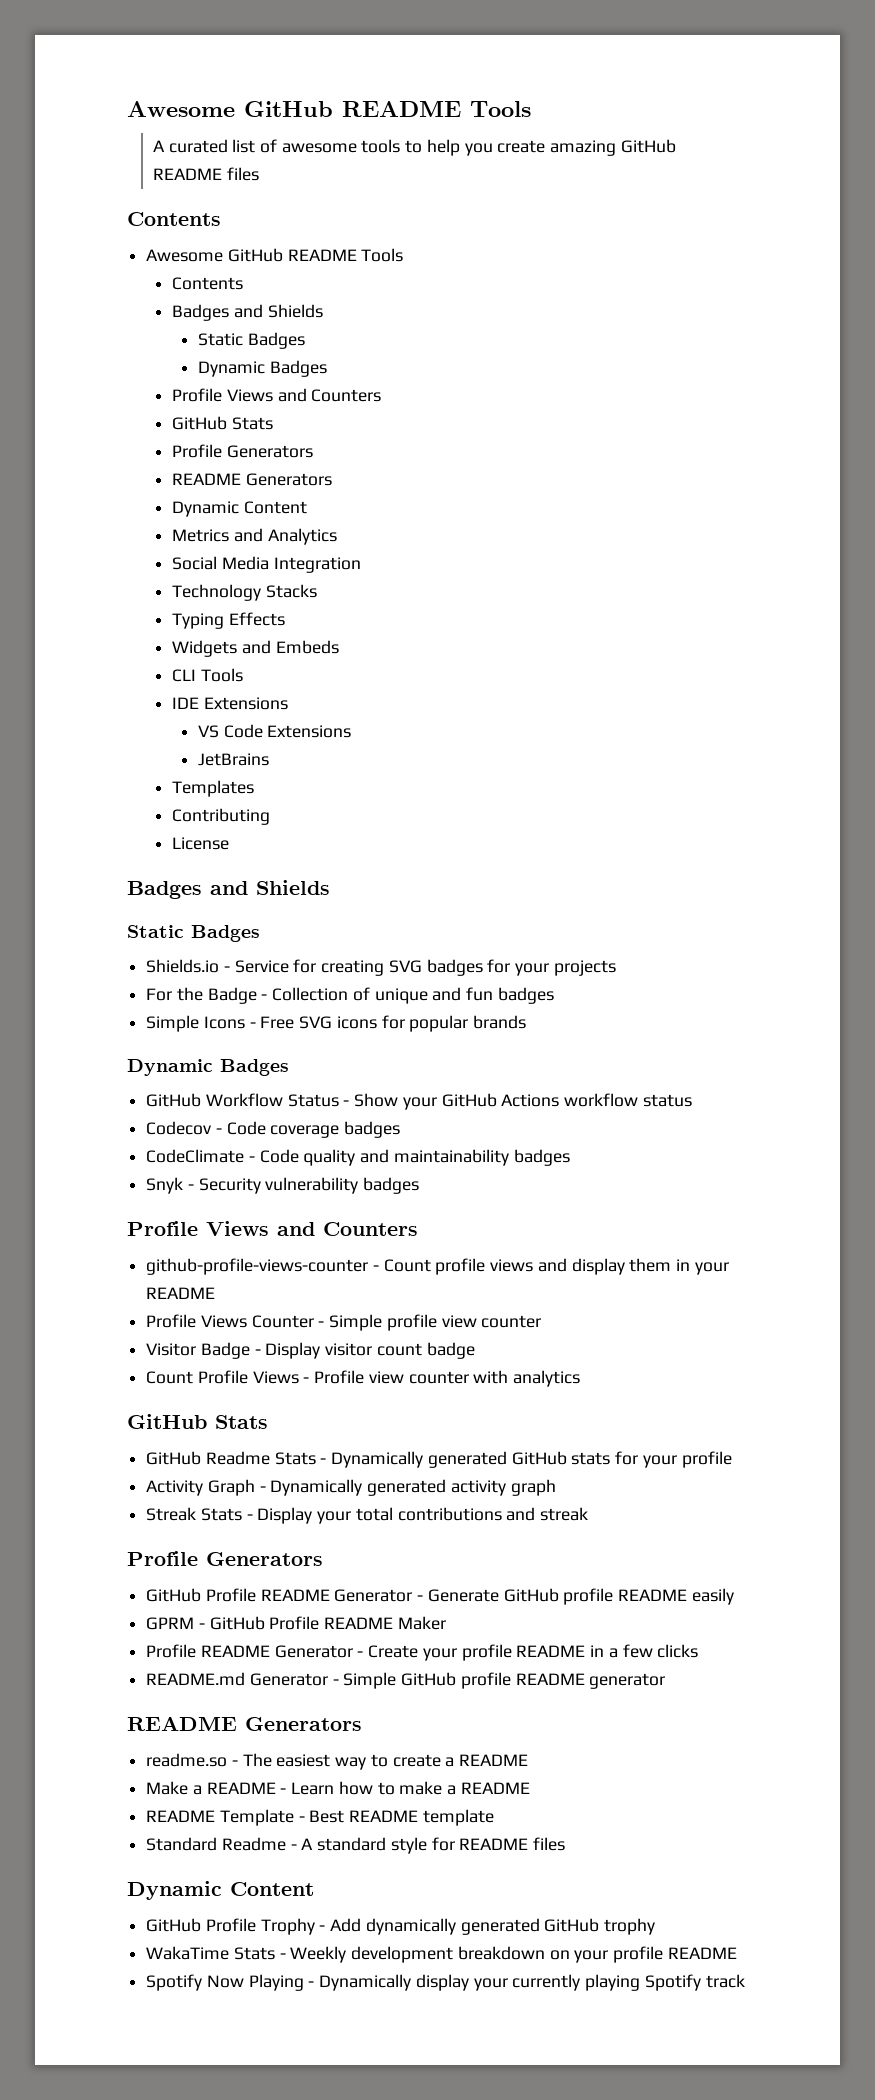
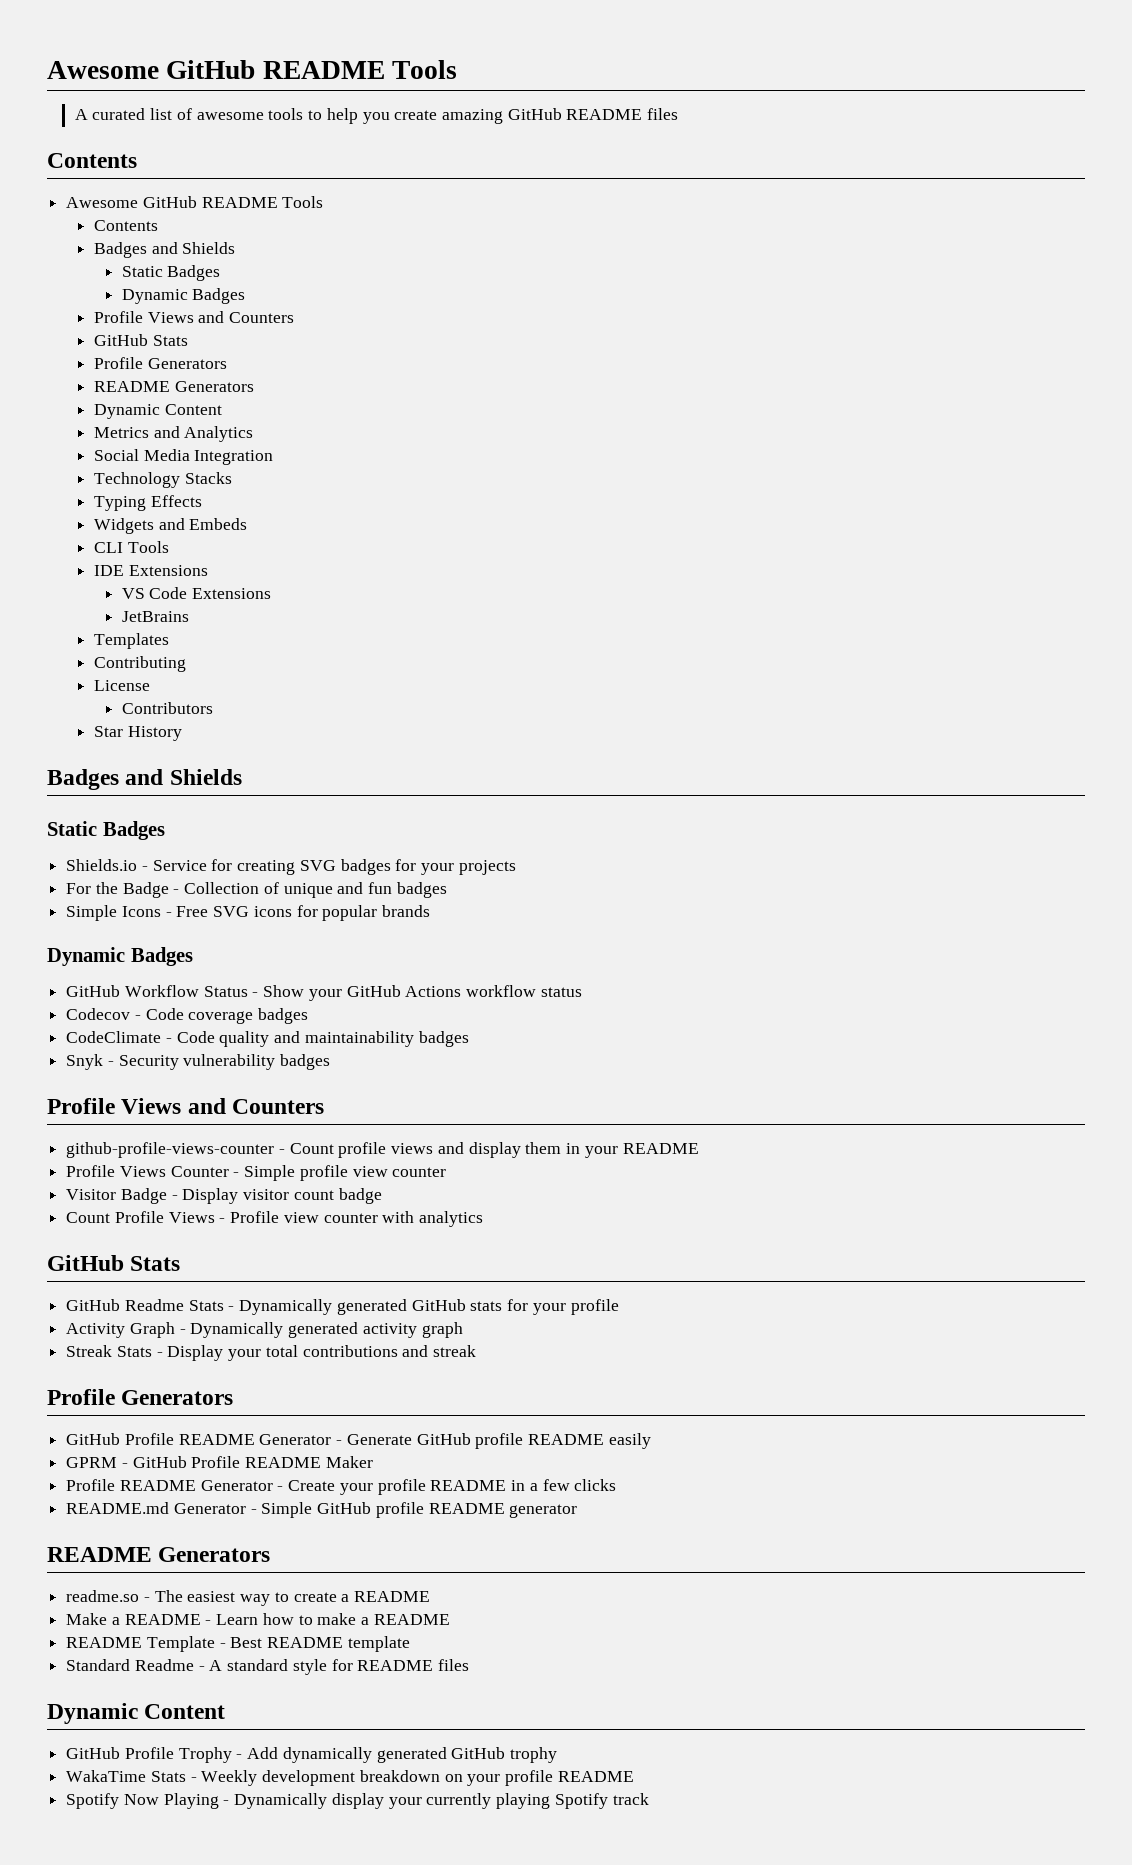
+ Contributors
+ Star History

